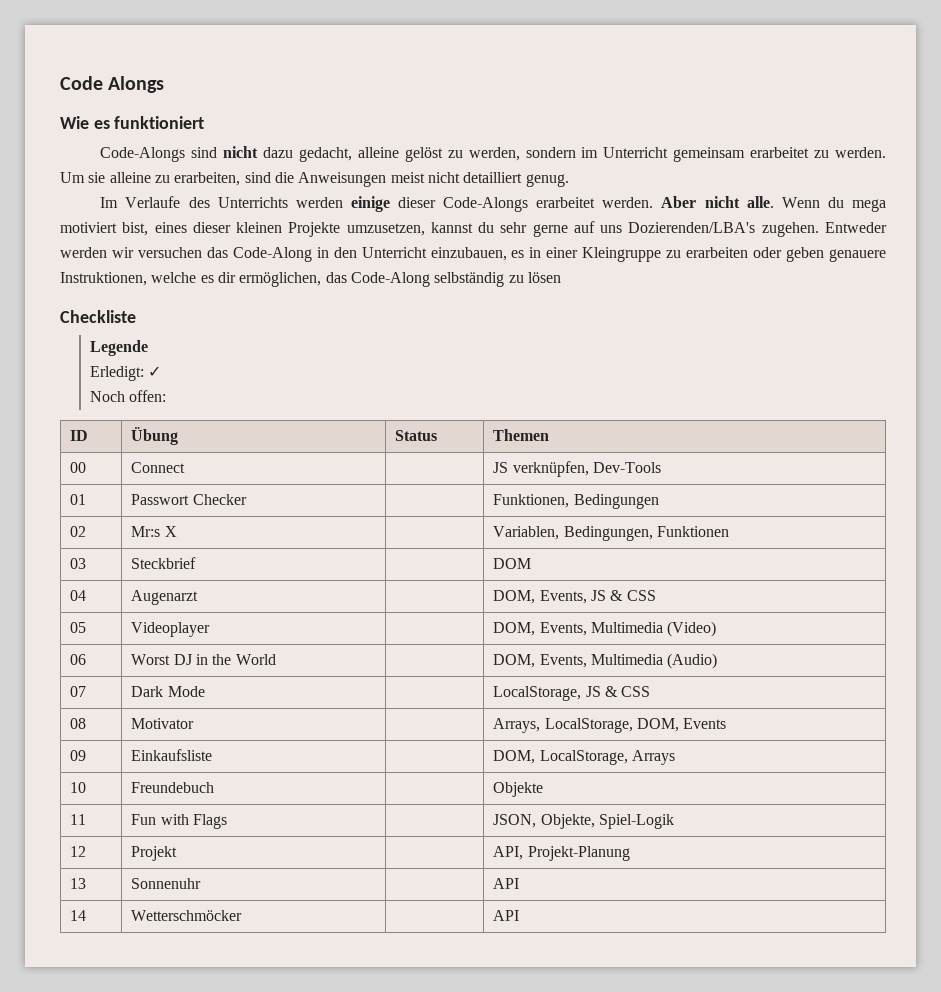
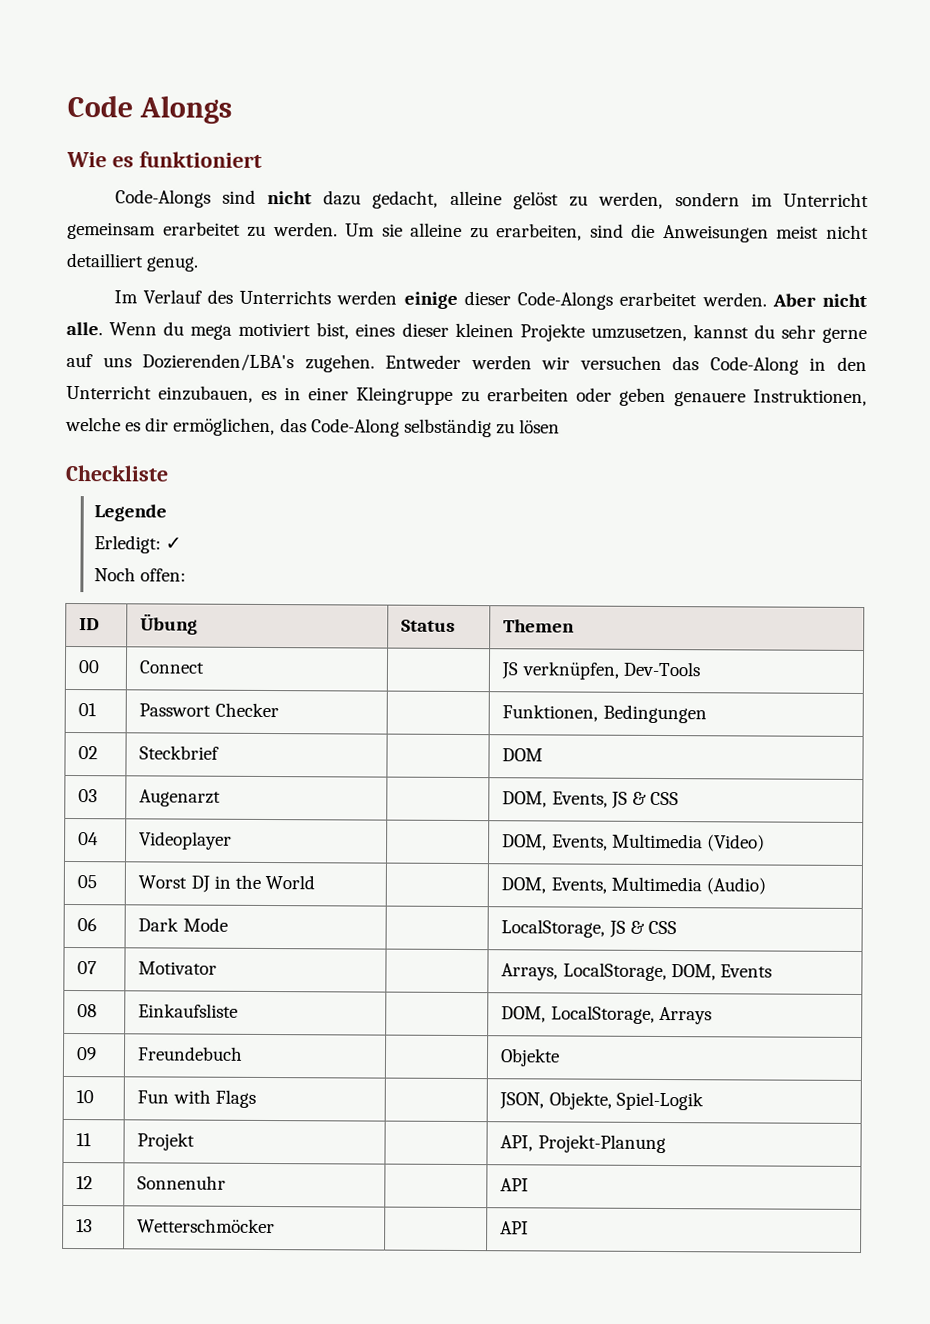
- Im Verlaufe des Unterrichts werden einige dieser Code-Alongs erarbeitet werden.
+ Im Verlauf des Unterrichts werden einige dieser Code-Alongs erarbeitet werden.
- 02 | Mr:s X | | Variablen, Bedingungen, Funktionen
- 03 | Steckbrief | | DOM
+ 02 | Steckbrief | | DOM
- 04 | Augenarzt | | DOM, Events, JS & CSS
+ 03 | Augenarzt | | DOM, Events, JS & CSS
- 05 | Videoplayer | | DOM, Events, Multimedia (Video)
+ 04 | Videoplayer | | DOM, Events, Multimedia (Video)
- 06 | Worst DJ in the World | | DOM, Events, Multimedia (Audio)
+ 05 | Worst DJ in the World | | DOM, Events, Multimedia (Audio)
- 07 | Dark Mode | | LocalStorage, JS & CSS
+ 06 | Dark Mode | | LocalStorage, JS & CSS
- 08 | Motivator | | Arrays, LocalStorage, DOM, Events
+ 07 | Motivator | | Arrays, LocalStorage, DOM, Events
- 09 | Einkaufsliste | | DOM, LocalStorage, Arrays
+ 08 | Einkaufsliste | | DOM, LocalStorage, Arrays
- 10 | Freundebuch | | Objekte
+ 09 | Freundebuch | | Objekte
- 11 | Fun with Flags | | JSON, Objekte, Spiel-Logik
+ 10 | Fun with Flags | | JSON, Objekte, Spiel-Logik
- 12 | Projekt | | API, Projekt-Planung
+ 11 | Projekt | | API, Projekt-Planung
- 13 | Sonnenuhr | | API
+ 12 | Sonnenuhr | | API
- 14 | Wetterschmöcker | | API
+ 13 | Wetterschmöcker | | API

